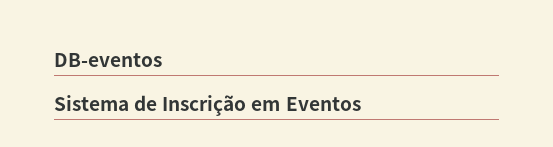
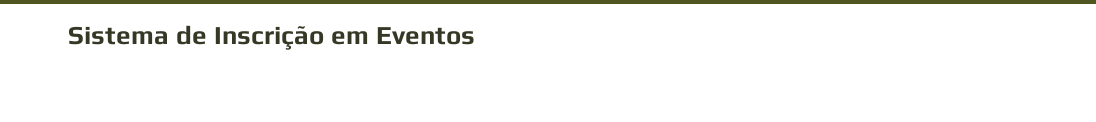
- DB-eventos

